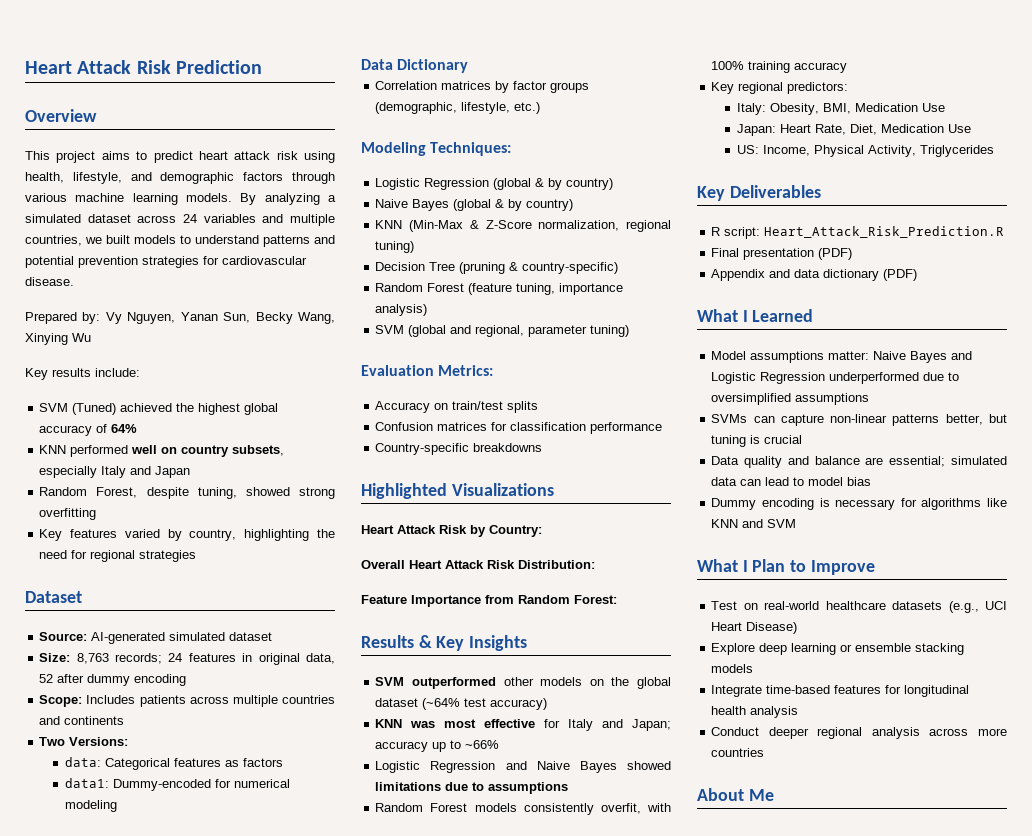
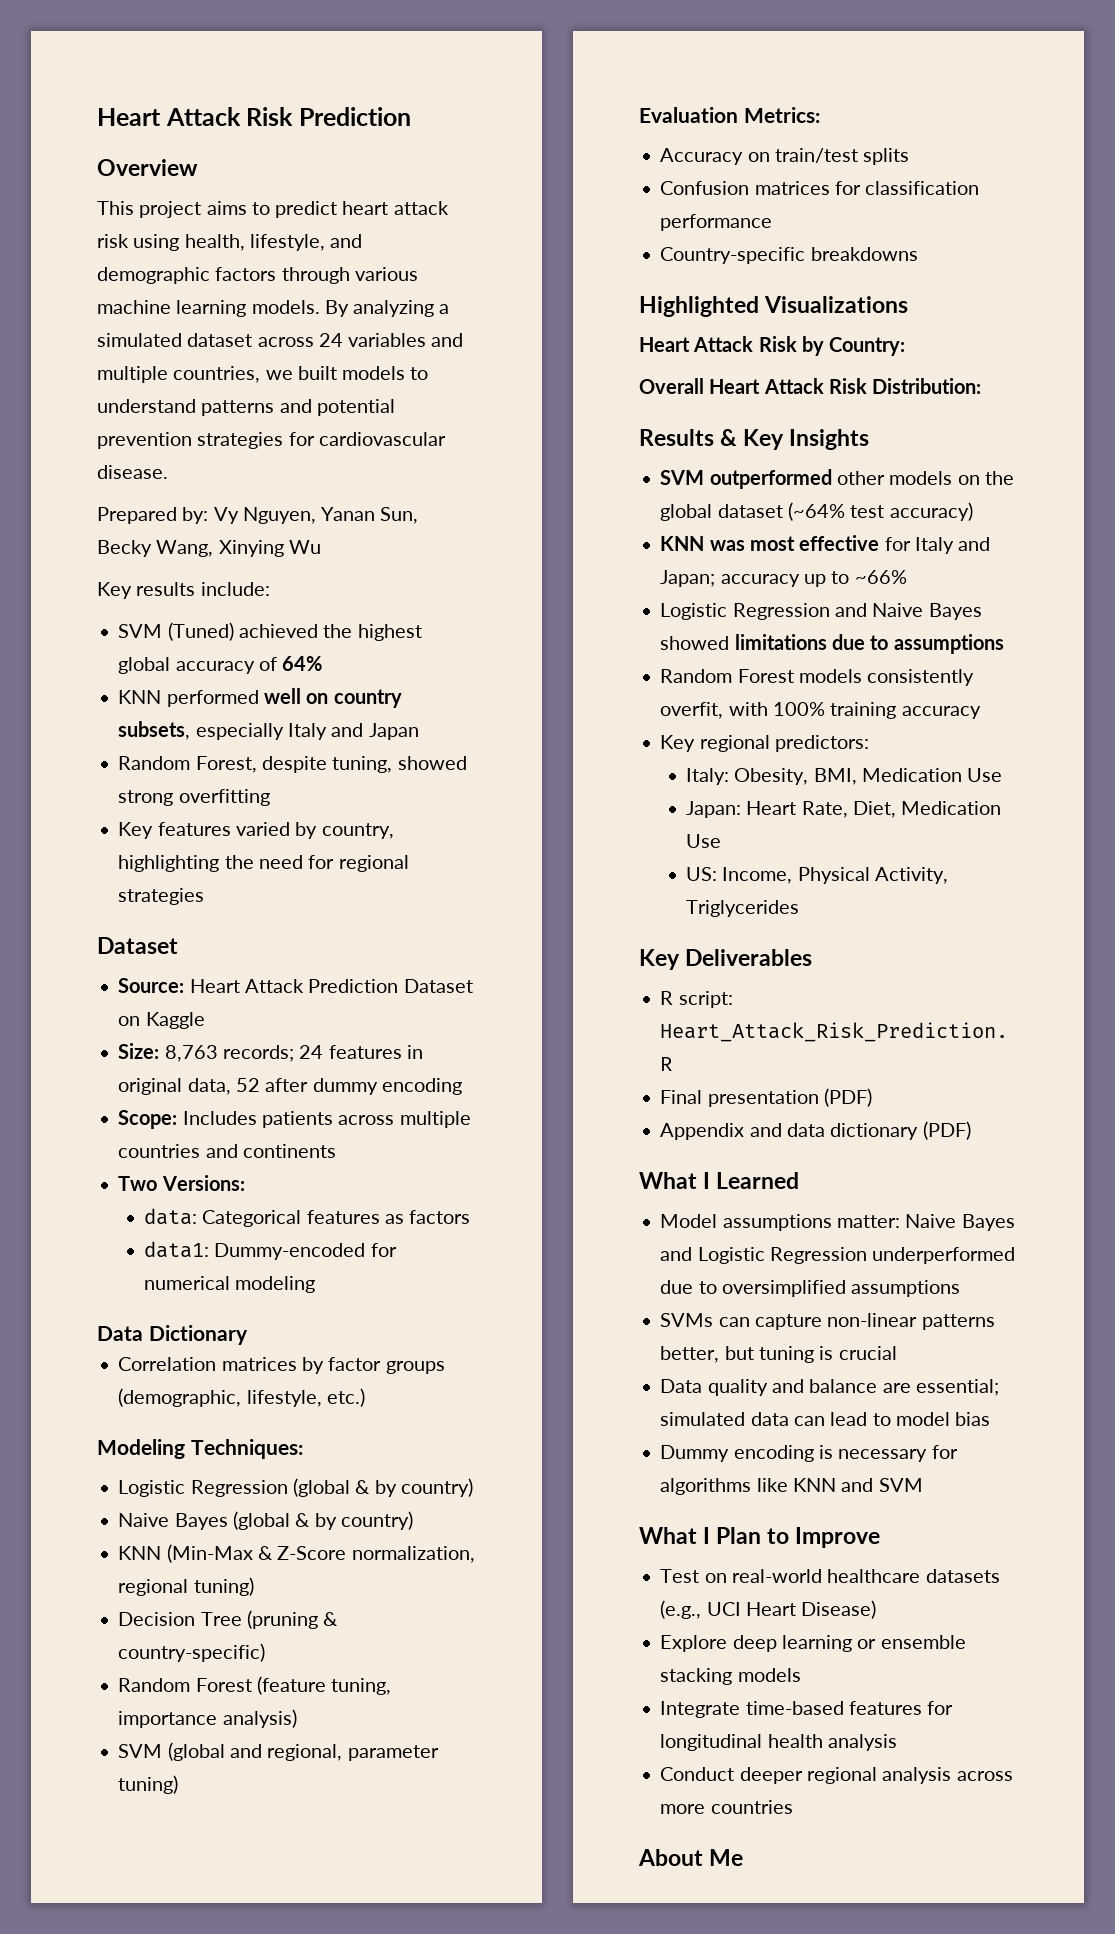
- Source: AI-generated simulated dataset
+ Source: Heart Attack Prediction Dataset on Kaggle
- Feature Importance from Random Forest:

